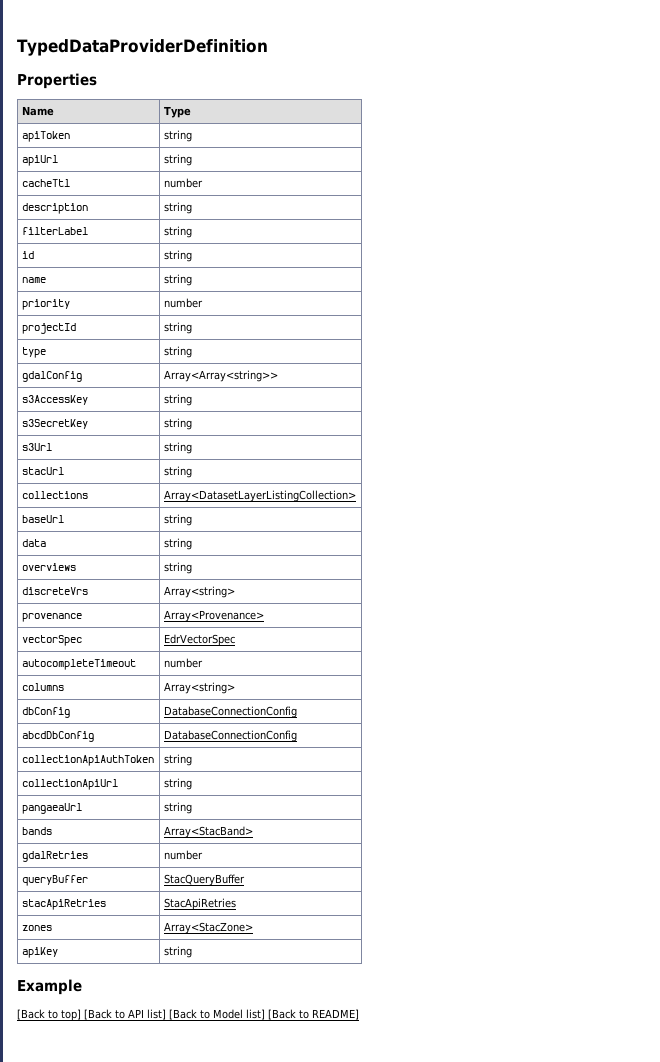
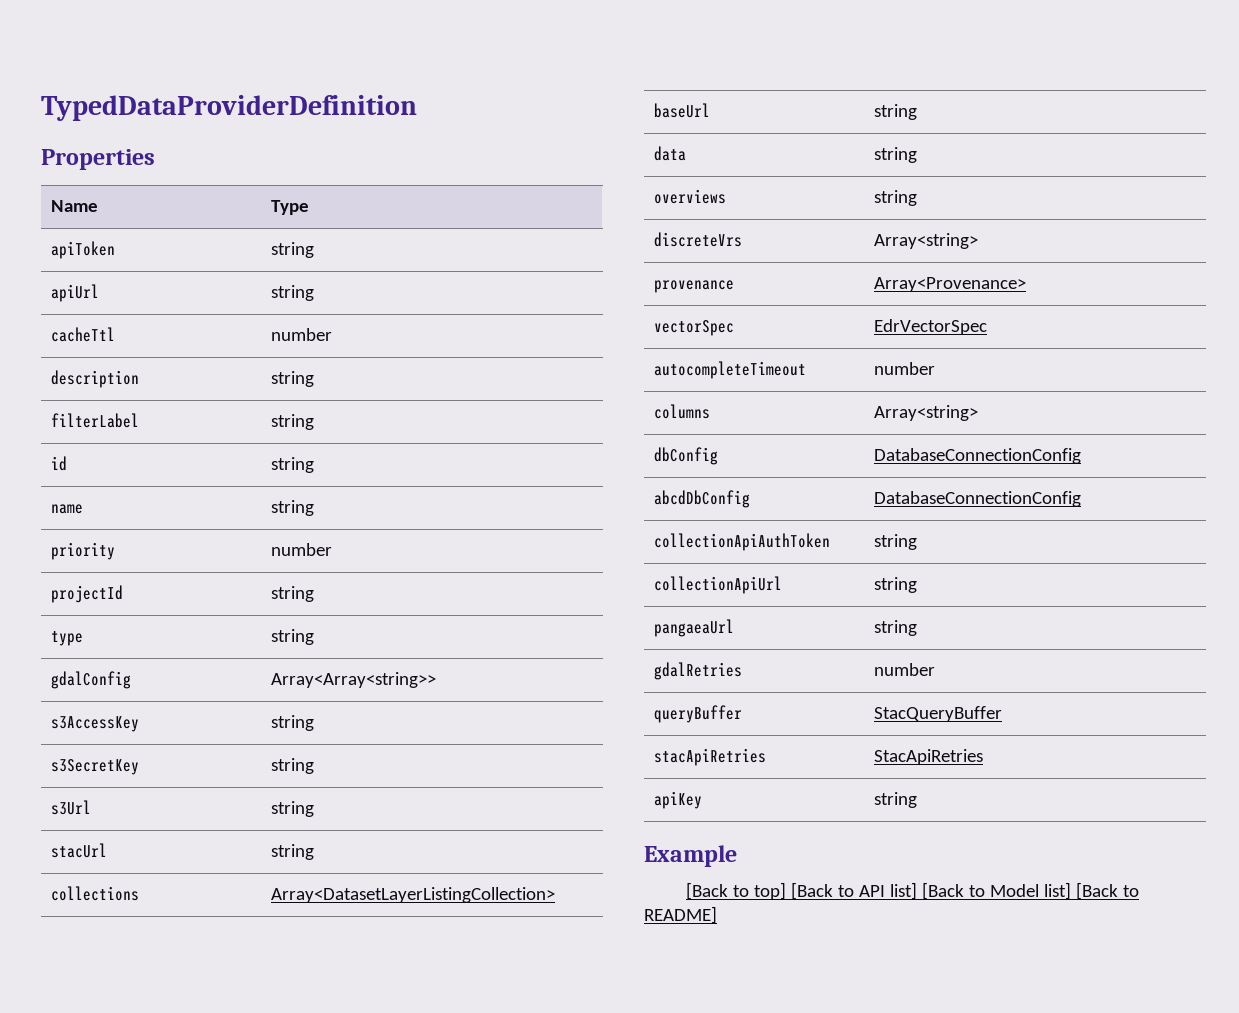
- bands | Array<StacBand>
- zones | Array<StacZone>

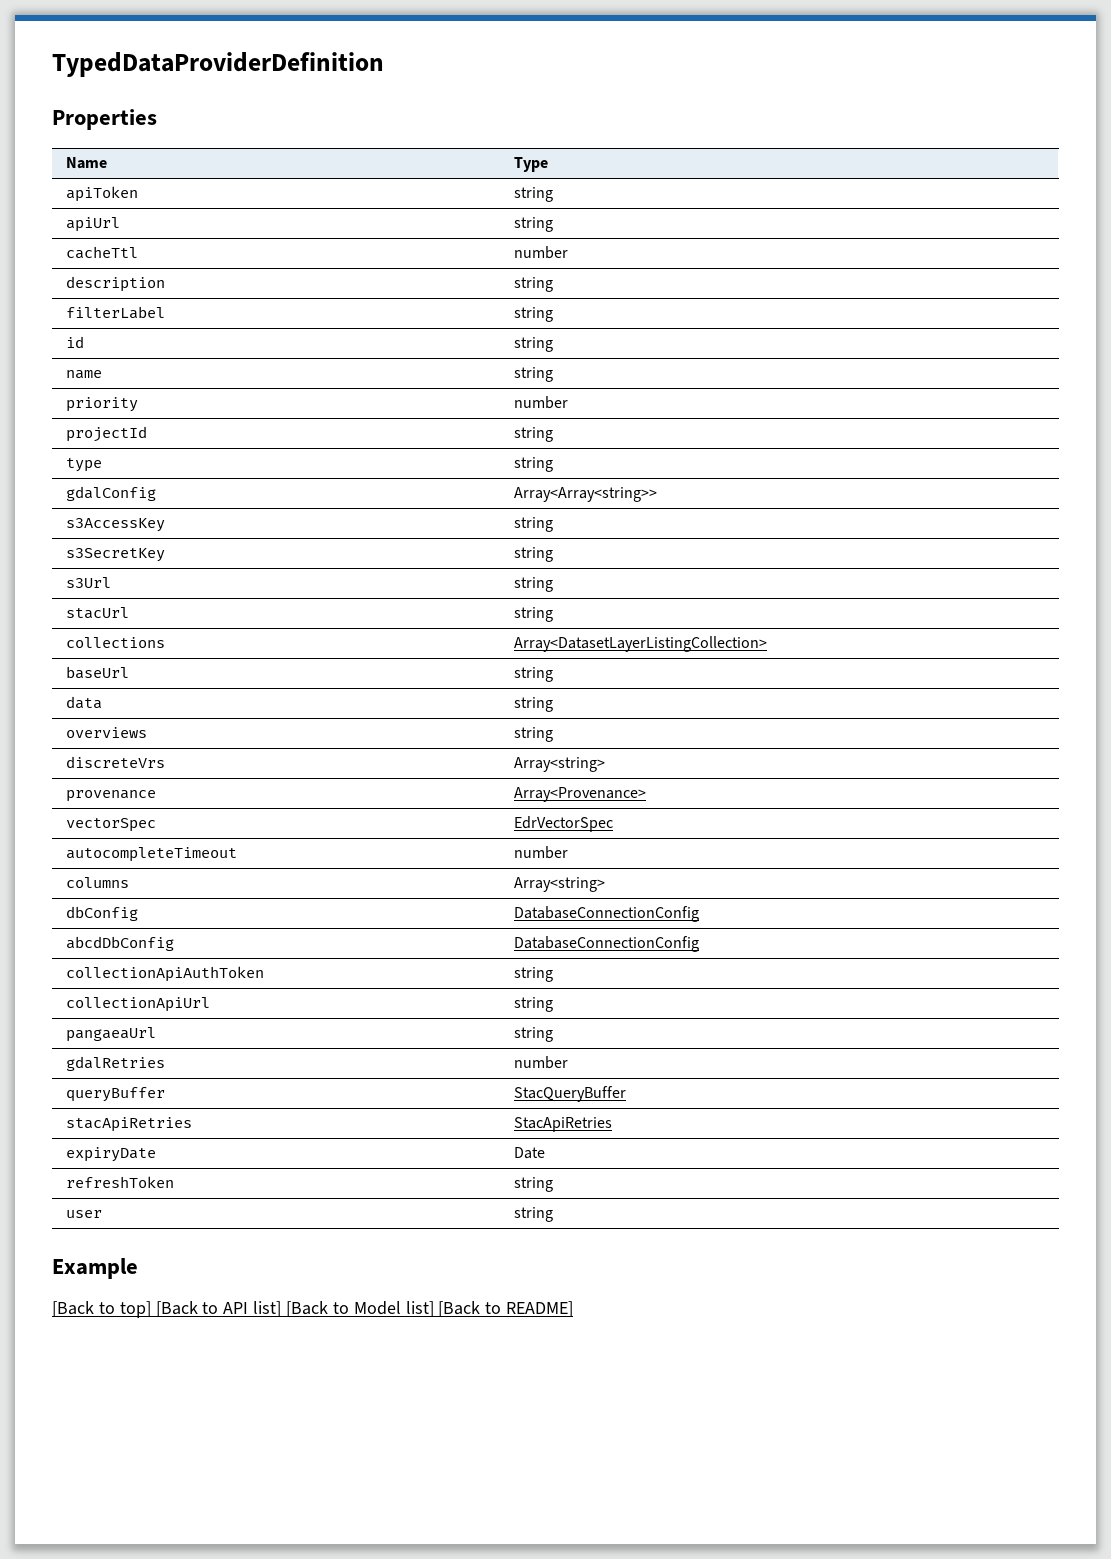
- apiKey | string
+ expiryDate | Date
+ refreshToken | string
+ user | string

